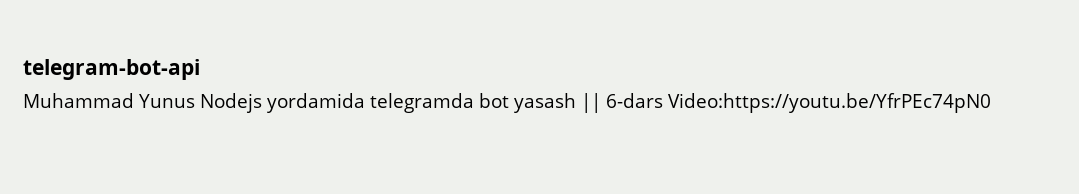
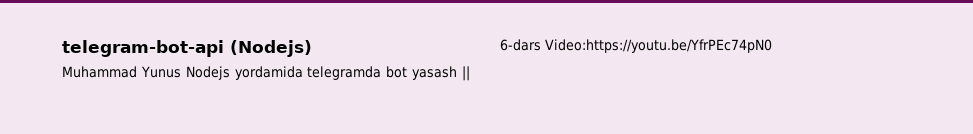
- telegram-bot-api
+ telegram-bot-api (Nodejs)

